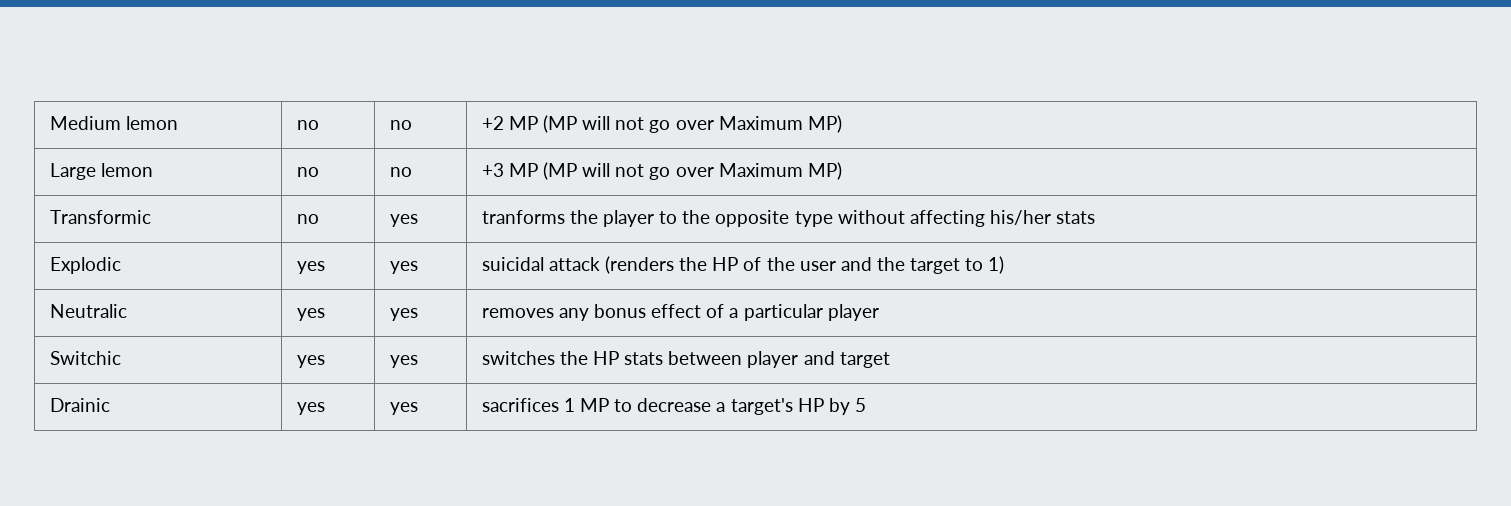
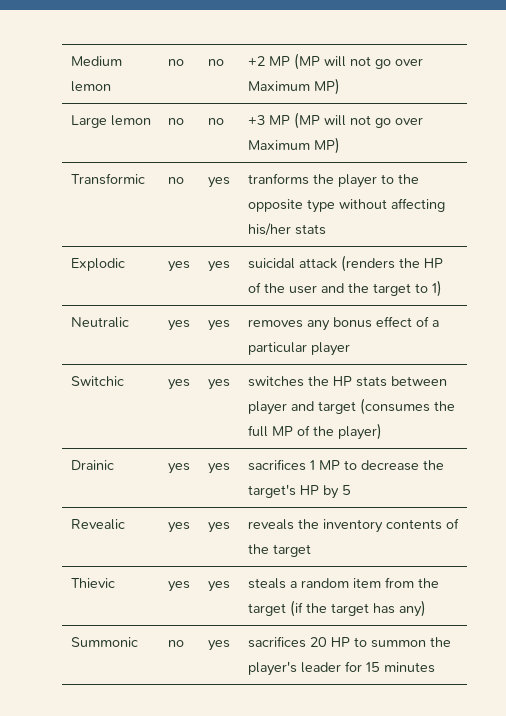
- Switchic | yes | yes | switches the HP stats between player and target
+ Switchic | yes | yes | switches the HP stats between player and target (consumes the full MP of the player)
- Drainic | yes | yes | sacrifices 1 MP to decrease a target's HP by 5
+ Drainic | yes | yes | sacrifices 1 MP to decrease the target's HP by 5
+ Revealic | yes | yes | reveals the inventory contents of the target
+ Thievic | yes | yes | steals a random item from the target (if the target has any)
+ Summonic | no | yes | sacrifices 20 HP to summon the player's leader for 15 minutes

